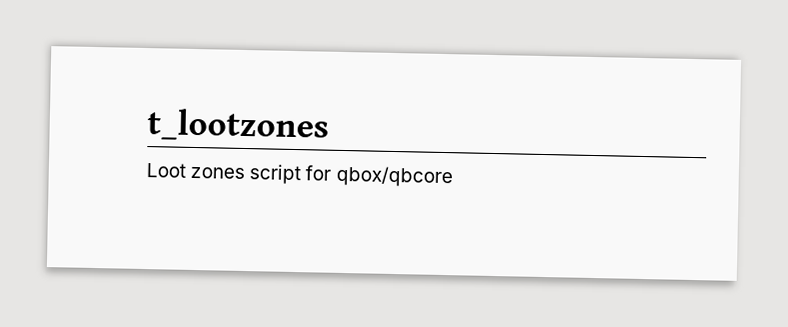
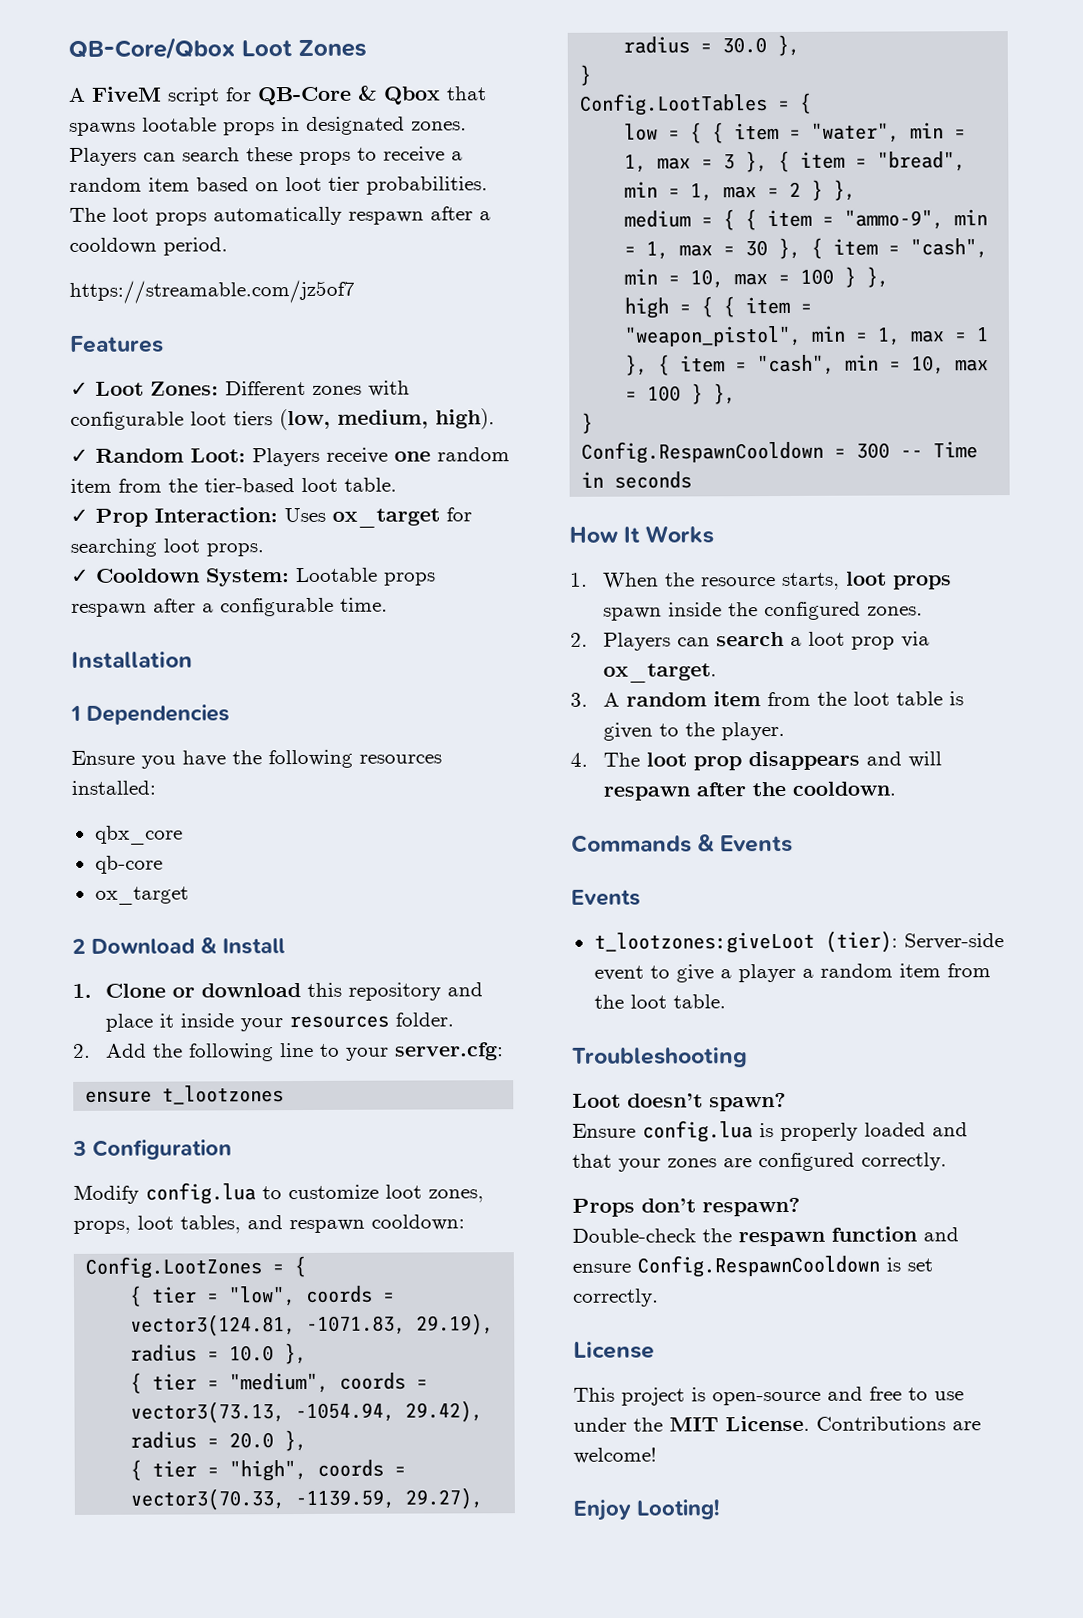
- t_lootzones
- Loot zones script for qbox/qbcore
+ QB-Core/Qbox Loot Zones
+ A FiveM script for QB-Core & Qbox that spawns lootable props in designated zones. Players can search these props to receive a random item based on loot tier probabilities. The loot props automatically respawn after a cooldown period.
+ https://streamable.com/jz5of7
+ Features
+ ✓ Loot Zones: Different zones with configurable loot tiers (low, medium, high).
+ ✓ Random Loot: Players receive one random item from the tier-based loot table.
+ ✓ Prop Interaction: Uses ox_target for searching loot props.
+ ✓ Cooldown System: Lootable props respawn after a configurable time.
+ Installation
+ 1 Dependencies
+ Ensure you have the following resources installed:
+ qbx_core
+ qb-core
+ ox_target
+ 2 Download & Install
+ 1. Clone or download this repository and place it inside your resources folder.
+ 2. Add the following line to your server.cfg:
+ ensure t_lootzones
+ 3 Configuration
+ Modify config.lua to customize loot zones, props, loot tables, and respawn cooldown:
+ Config.LootZones = {
+ { tier = "low", coords = vector3(124.81, -1071.83, 29.19), radius = 10.0 },
+ { tier = "medium", coords = vector3(73.13, -1054.94, 29.42), radius = 20.0 },
+ { tier = "high", coords = vector3(70.33, -1139.59, 29.27), radius = 30.0 },
+ }
+ Config.LootTables = {
+ low = { { item = "water", min = 1, max = 3 }, { item = "bread", min = 1, max = 2 } },
+ medium = { { item = "ammo-9", min = 1, max = 30 }, { item = "cash", min = 10, max = 100 } },
+ high = { { item = "weapon_pistol", min = 1, max = 1 }, { item = "cash", min = 10, max = 100 } },
+ }
+ Config.RespawnCooldown = 300 -- Time in seconds
+ How It Works
+ 1. When the resource starts, loot props spawn inside the configured zones.
+ 2. Players can search a loot prop via ox_target.
+ 3. A random item from the loot table is given to the player.
+ 4. The loot prop disappears and will respawn after the cooldown.
+ Commands & Events
+ Events
+ t_lootzones:giveLoot (tier): Server-side event to give a player a random item from the loot table.
+ Troubleshooting
+ Loot doesn’t spawn?
+ Ensure config.lua is properly loaded and that your zones are configured correctly.
+ Props don’t respawn?
+ Double-check the respawn function and ensure Config.RespawnCooldown is set correctly.
+ License
+ This project is open-source and free to use under the MIT License. Contributions are welcome!
+ Enjoy Looting!

